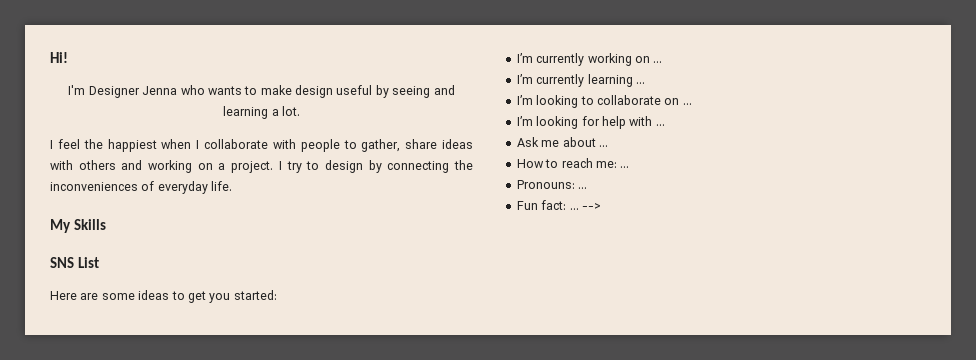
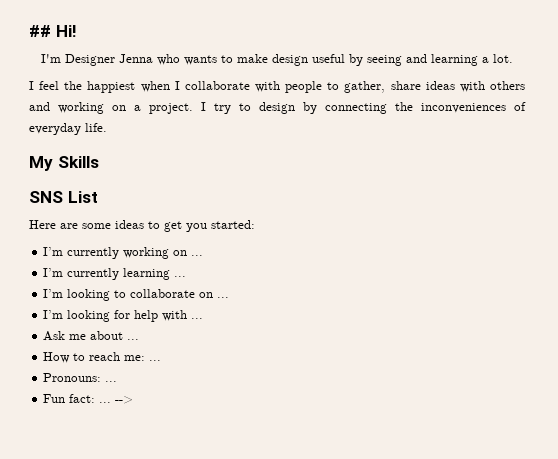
- Hi!
+ ## Hi!

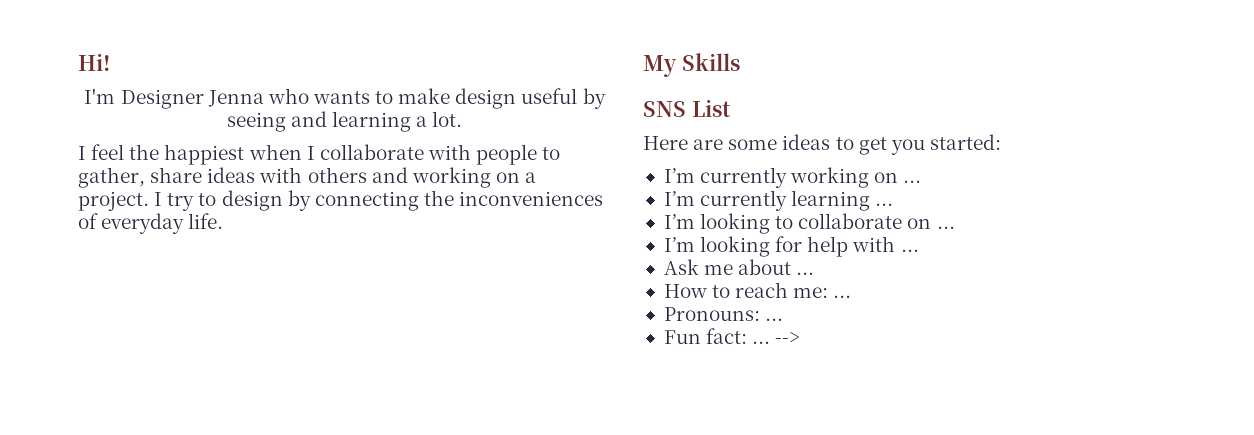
- ## Hi!
+ Hi!

